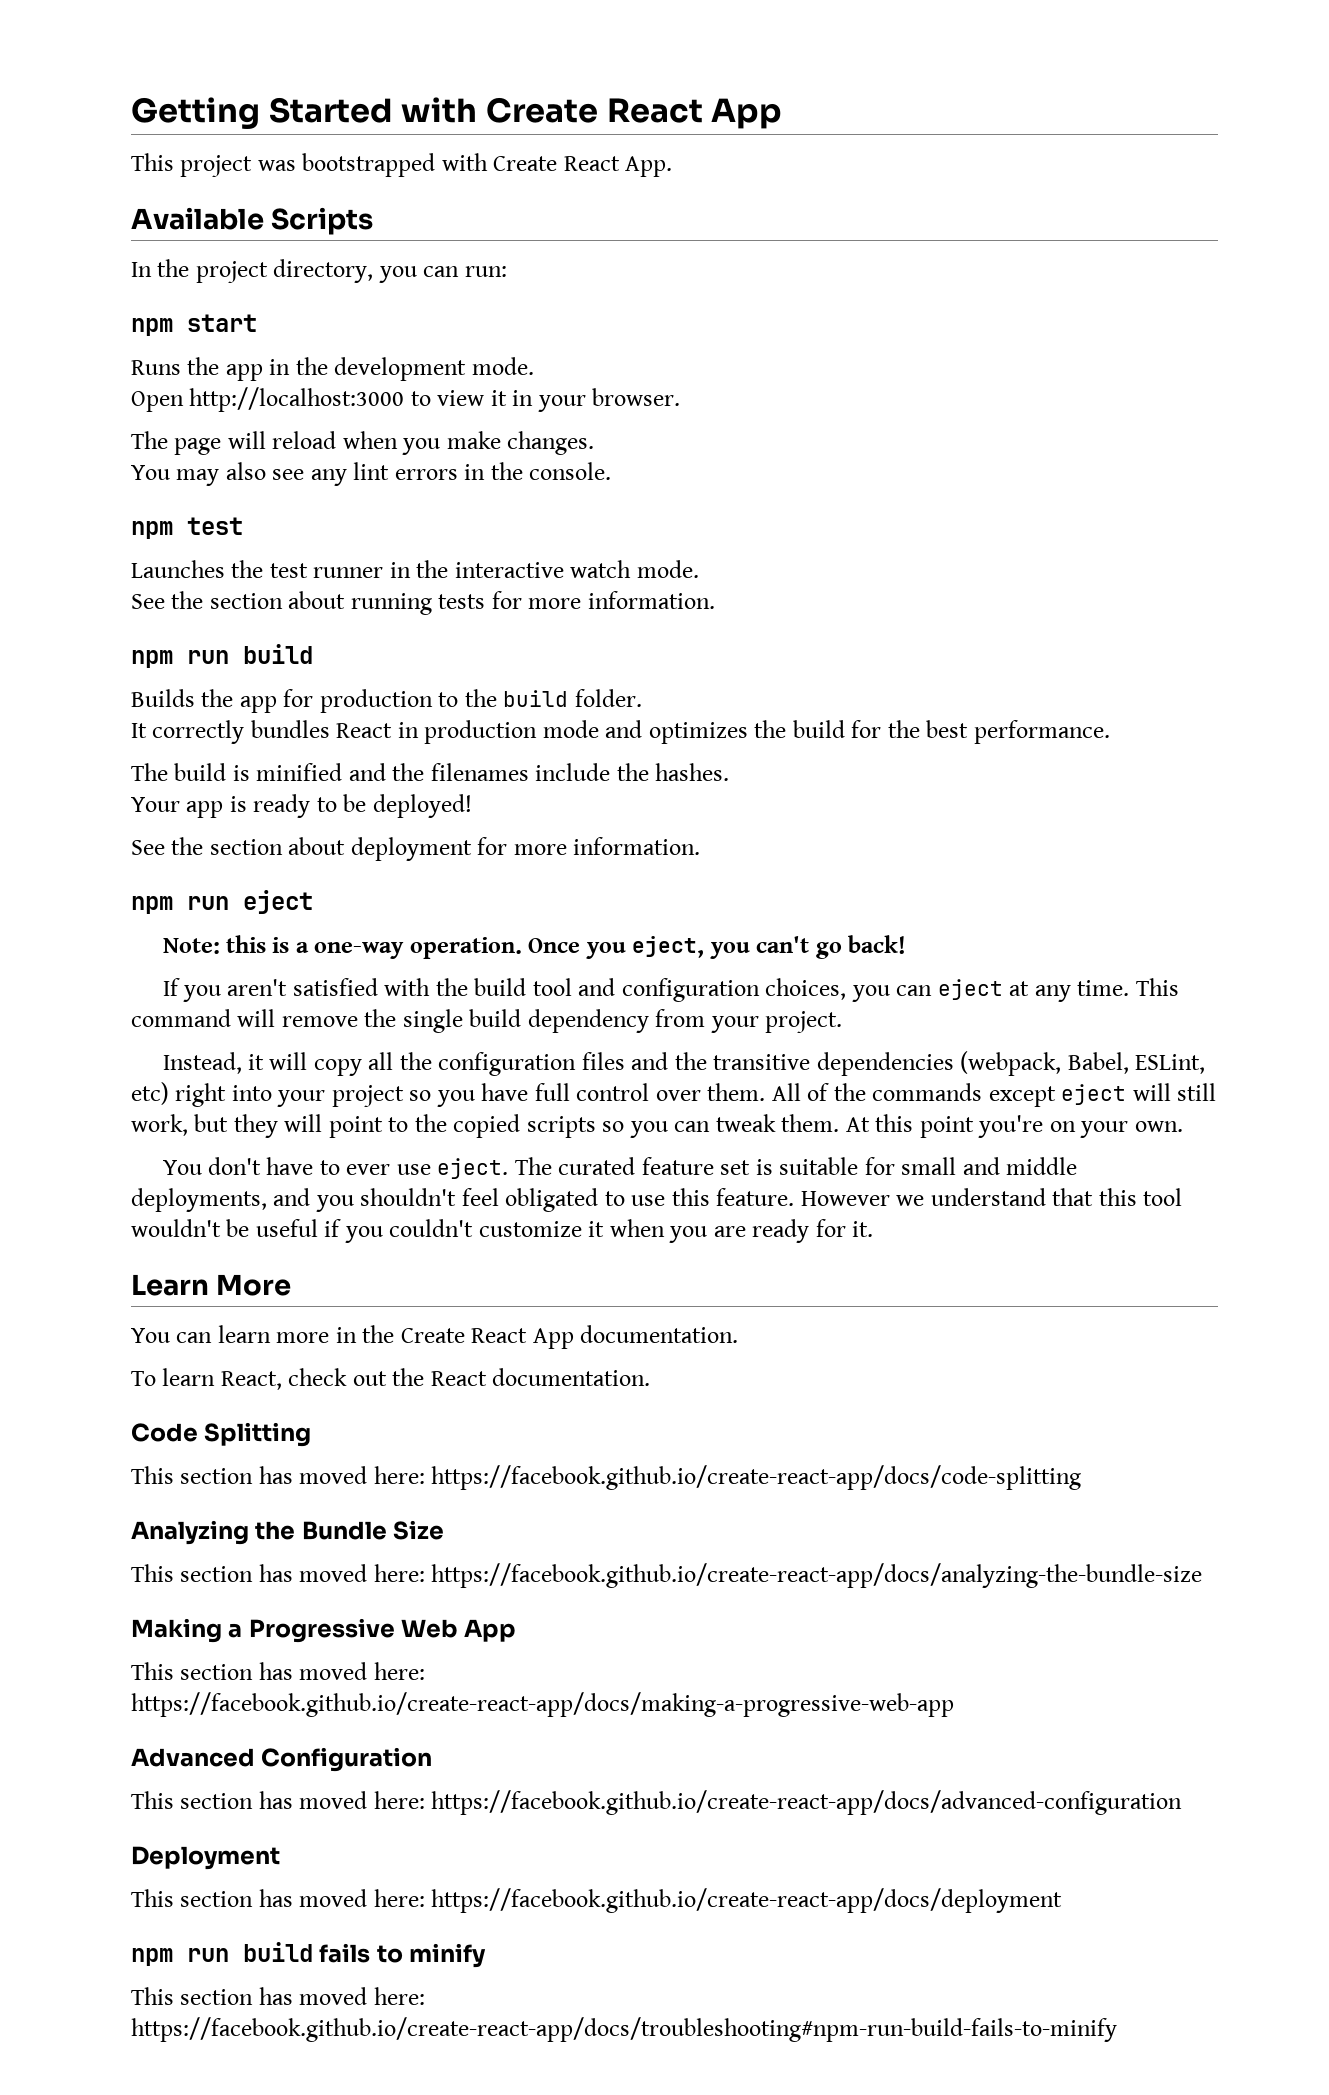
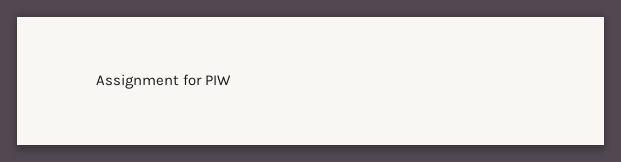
- Getting Started with Create React App
- This project was bootstrapped with Create React App.
- Available Scripts
- In the project directory, you can run:
- npm start
- Runs the app in the development mode.
- Open http://localhost:3000 to view it in your browser.
- The page will reload when you make changes.
- You may also see any lint errors in the console.
- npm test
- Launches the test runner in the interactive watch mode.
- See the section about running tests for more information.
- npm run build
- Builds the app for production to the build folder.
- It correctly bundles React in production mode and optimizes the build for the best performance.
- The build is minified and the filenames include the hashes.
- Your app is ready to be deployed!
- See the section about deployment for more information.
- npm run eject
- Note: this is a one-way operation. Once you eject, you can't go back!
- If you aren't satisfied with the build tool and configuration choices, you can eject at any time. This command will remove the single build dependency from your project.
- Instead, it will copy all the configuration files and the transitive dependencies (webpack, Babel, ESLint, etc) right into your project so you have full control over them. All of the commands except eject will still work, but they will point to the copied scripts so you can tweak them. At this point you're on your own.
- You don't have to ever use eject. The curated feature set is suitable for small and middle deployments, and you shouldn't feel obligated to use this feature. However we understand that this tool wouldn't be useful if you couldn't customize it when you are ready for it.
- Learn More
- You can learn more in the Create React App documentation.
- To learn React, check out the React documentation.
- Code Splitting
- This section has moved here: https://facebook.github.io/create-react-app/docs/code-splitting
- Analyzing the Bundle Size
- This section has moved here: https://facebook.github.io/create-react-app/docs/analyzing-the-bundle-size
- Making a Progressive Web App
- This section has moved here: https://facebook.github.io/create-react-app/docs/making-a-progressive-web-app
- Advanced Configuration
- This section has moved here: https://facebook.github.io/create-react-app/docs/advanced-configuration
- Deployment
- This section has moved here: https://facebook.github.io/create-react-app/docs/deployment
- npm run build fails to minify
- This section has moved here: https://facebook.github.io/create-react-app/docs/troubleshooting#npm-run-build-fails-to-minify
+ Assignment for PIW

